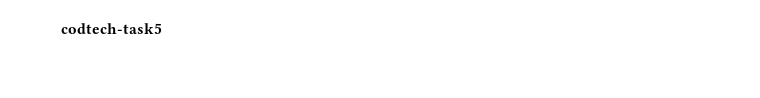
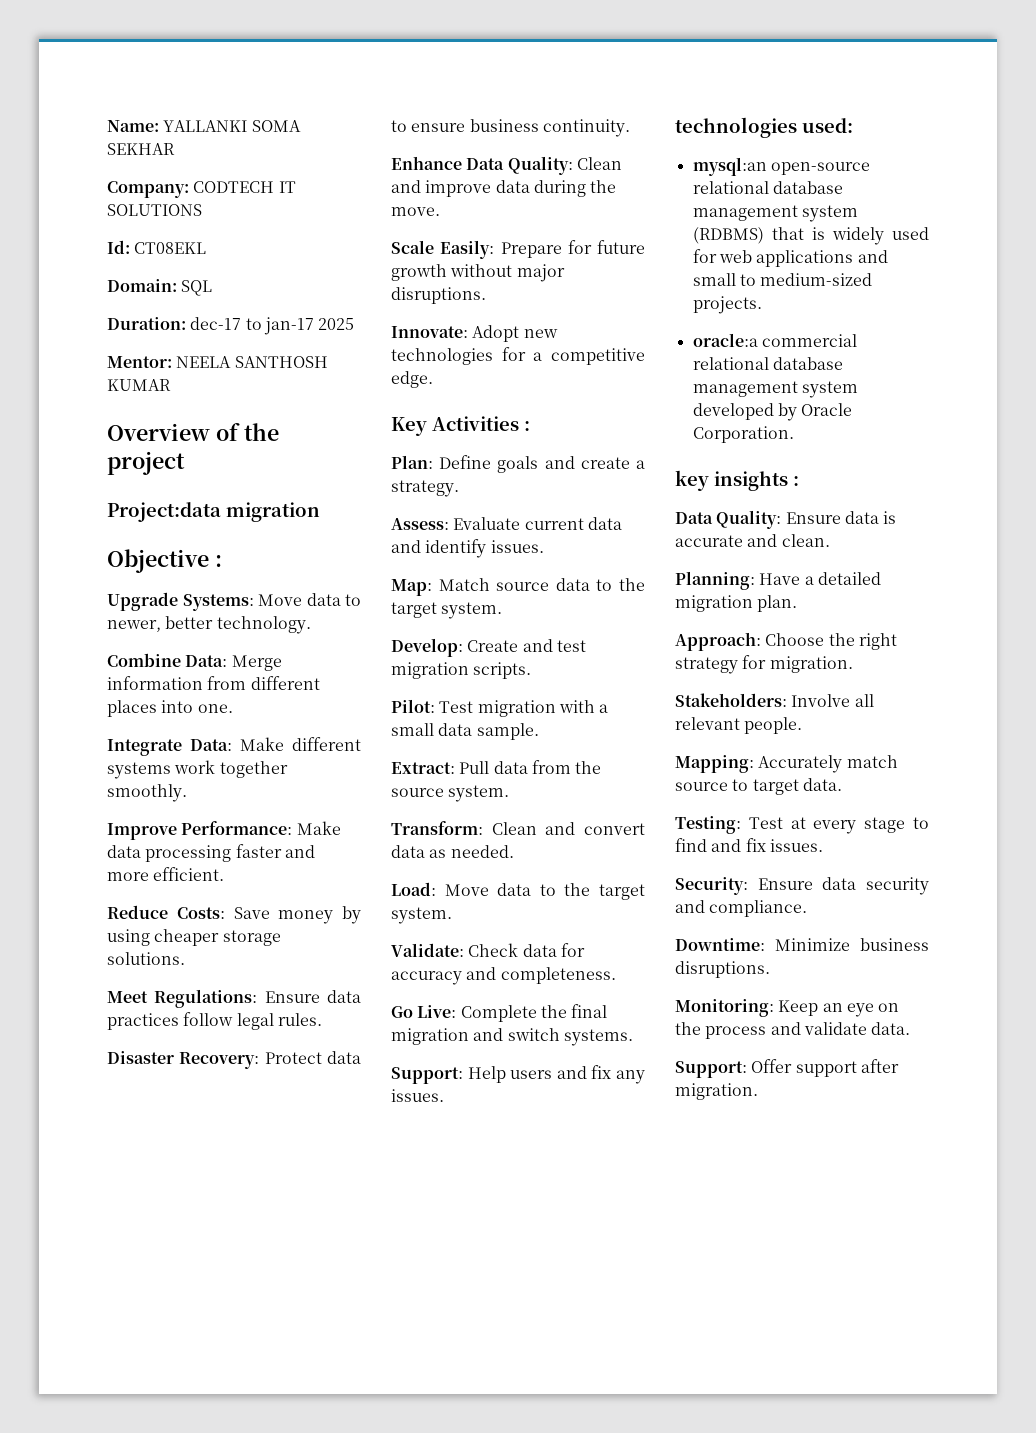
- codtech-task5
+ Name: YALLANKI SOMA SEKHAR
+ Company: CODTECH IT SOLUTIONS
+ Id: CT08EKL
+ Domain: SQL
+ Duration: dec-17 to jan-17 2025
+ Mentor: NEELA SANTHOSH KUMAR
+ Overview of the project
+ Project:data migration
+ Objective :
+ Upgrade Systems: Move data to newer, better technology.
+ Combine Data: Merge information from different places into one.
+ Integrate Data: Make different systems work together smoothly.
+ Improve Performance: Make data processing faster and more efficient.
+ Reduce Costs: Save money by using cheaper storage solutions.
+ Meet Regulations: Ensure data practices follow legal rules.
+ Disaster Recovery: Protect data to ensure business continuity.
+ Enhance Data Quality: Clean and improve data during the move.
+ Scale Easily: Prepare for future growth without major disruptions.
+ Innovate: Adopt new technologies for a competitive edge.
+ Key Activities :
+ Plan: Define goals and create a strategy.
+ Assess: Evaluate current data and identify issues.
+ Map: Match source data to the target system.
+ Develop: Create and test migration scripts.
+ Pilot: Test migration with a small data sample.
+ Extract: Pull data from the source system.
+ Transform: Clean and convert data as needed.
+ Load: Move data to the target system.
+ Validate: Check data for accuracy and completeness.
+ Go Live: Complete the final migration and switch systems.
+ Support: Help users and fix any issues.
+ technologies used:
+ mysql:an open-source relational database management system (RDBMS) that is widely used for web applications and small to medium-sized projects.
+ oracle:a commercial relational database management system developed by Oracle Corporation.
+ key insights :
+ Data Quality: Ensure data is accurate and clean.
+ Planning: Have a detailed migration plan.
+ Approach: Choose the right strategy for migration.
+ Stakeholders: Involve all relevant people.
+ Mapping: Accurately match source to target data.
+ Testing: Test at every stage to find and fix issues.
+ Security: Ensure data security and compliance.
+ Downtime: Minimize business disruptions.
+ Monitoring: Keep an eye on the process and validate data.
+ Support: Offer support after migration.

